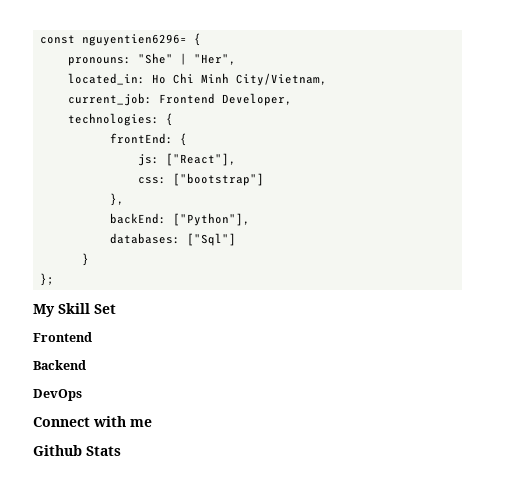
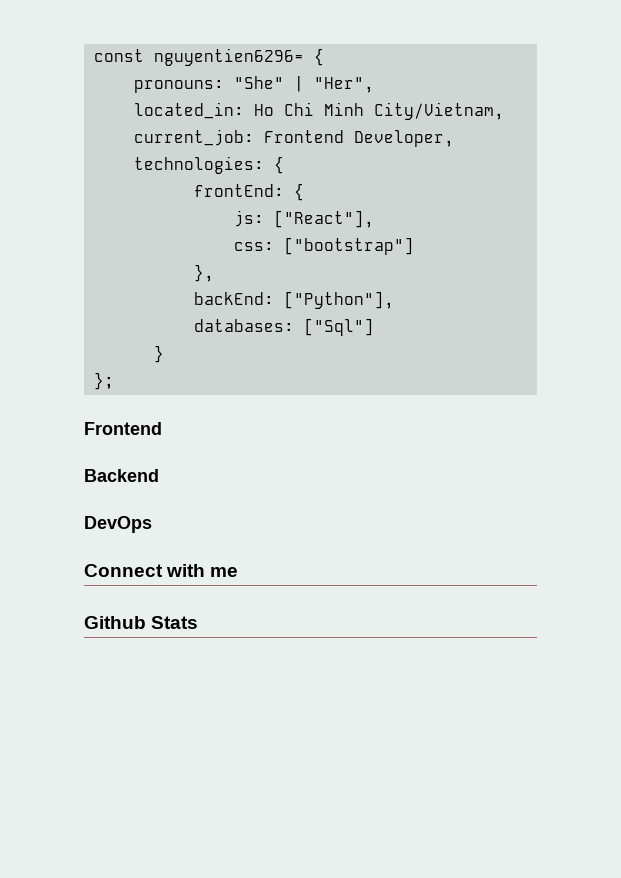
- My Skill Set

